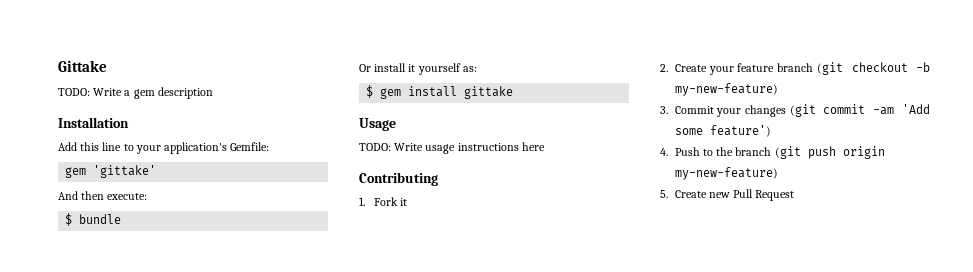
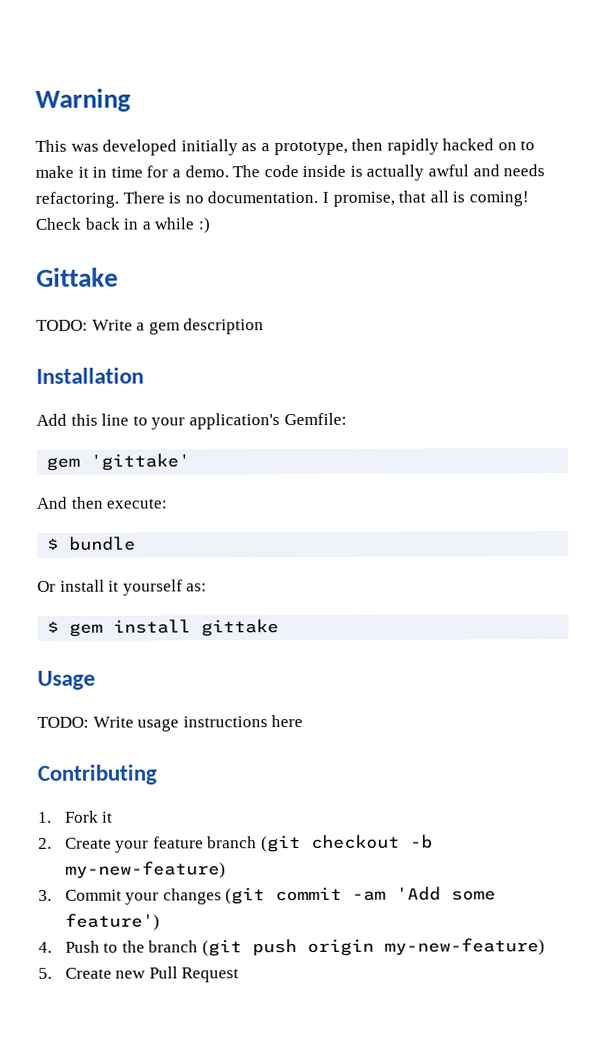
+ Warning
+ This was developed initially as a prototype, then rapidly hacked on to make it in time for a demo. The code inside is actually awful and needs refactoring. There is no documentation. I promise, that all is coming! Check back in a while :)

